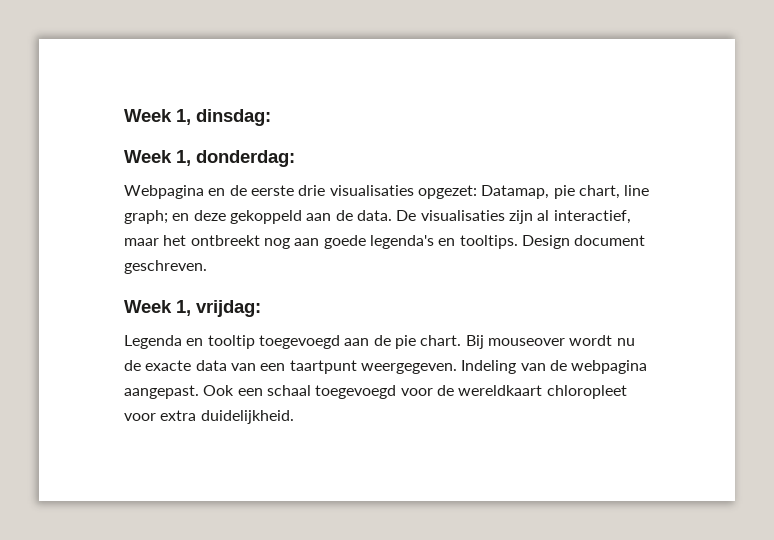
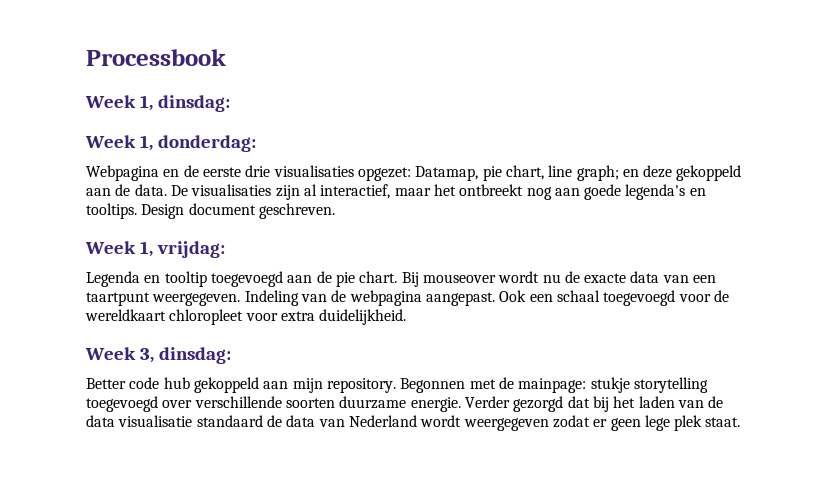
+ Processbook
+ Week 3, dinsdag:
+ Better code hub gekoppeld aan mijn repository. Begonnen met de mainpage: stukje storytelling toegevoegd over verschillende soorten duurzame energie. Verder gezorgd dat bij het laden van de data visualisatie standaard de data van Nederland wordt weergegeven zodat er geen lege plek staat.

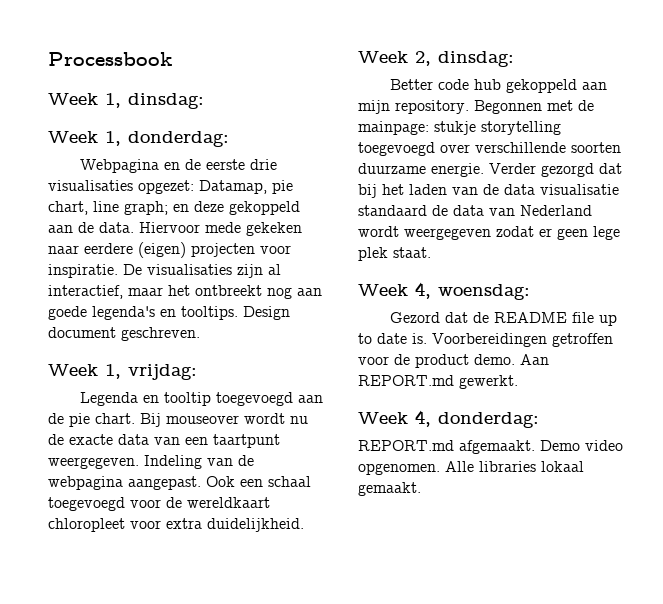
+ Hiervoor mede gekeken naar eerdere (eigen) projecten voor inspiratie.
- Week 3, dinsdag:
+ Week 2, dinsdag:
+ Week 4, woensdag:
+ Gezord dat de README file up to date is. Voorbereidingen getroffen voor de product demo. Aan REPORT.md gewerkt.
+ Week 4, donderdag:
+ REPORT.md afgemaakt. Demo video opgenomen. Alle libraries lokaal gemaakt.

